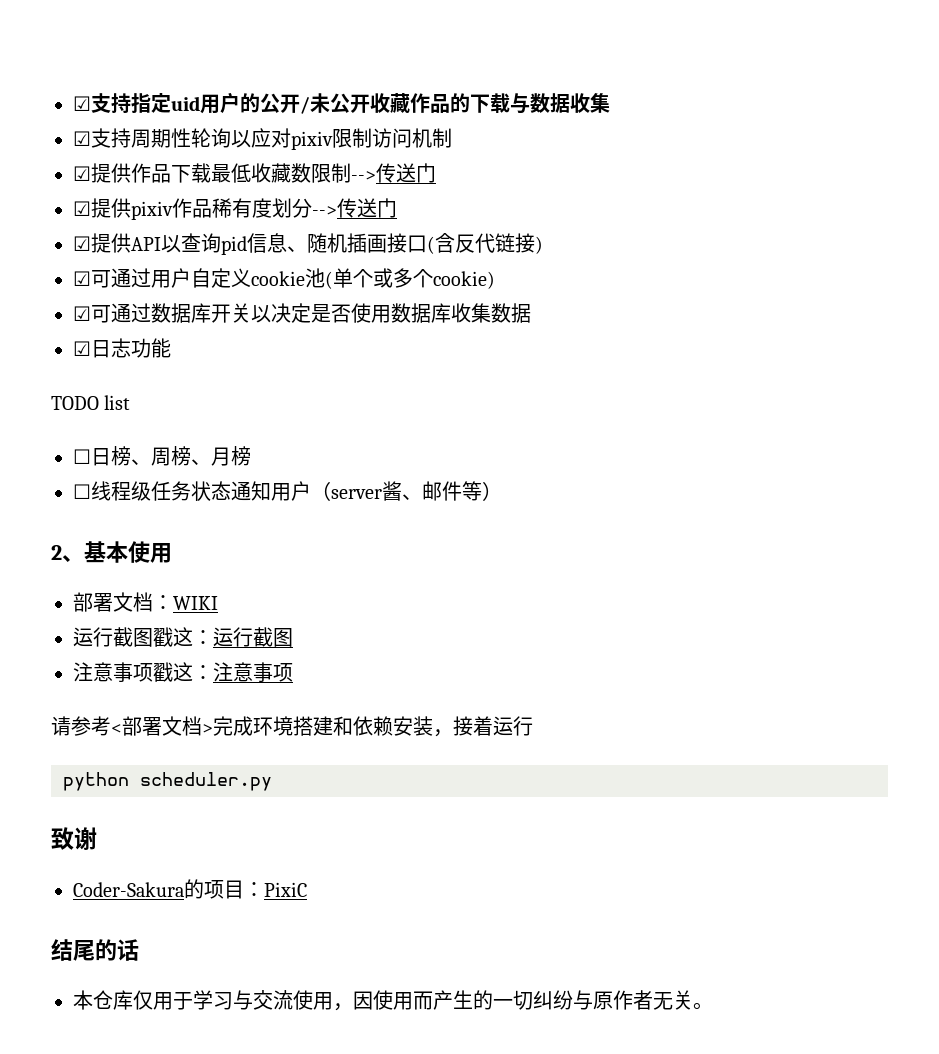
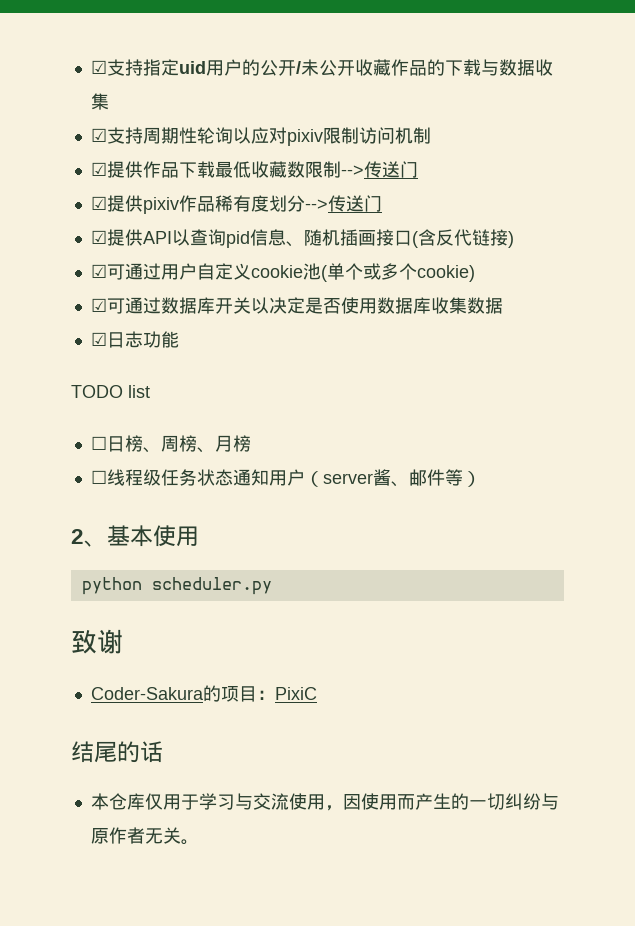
- 部署文档：WIKI
- 运行截图戳这：运行截图
- 注意事项戳这：注意事项
- 请参考<部署文档>完成环境搭建和依赖安装，接着运行

